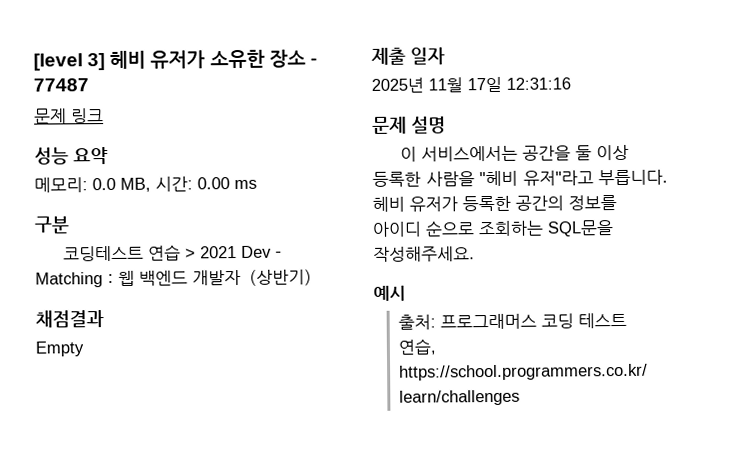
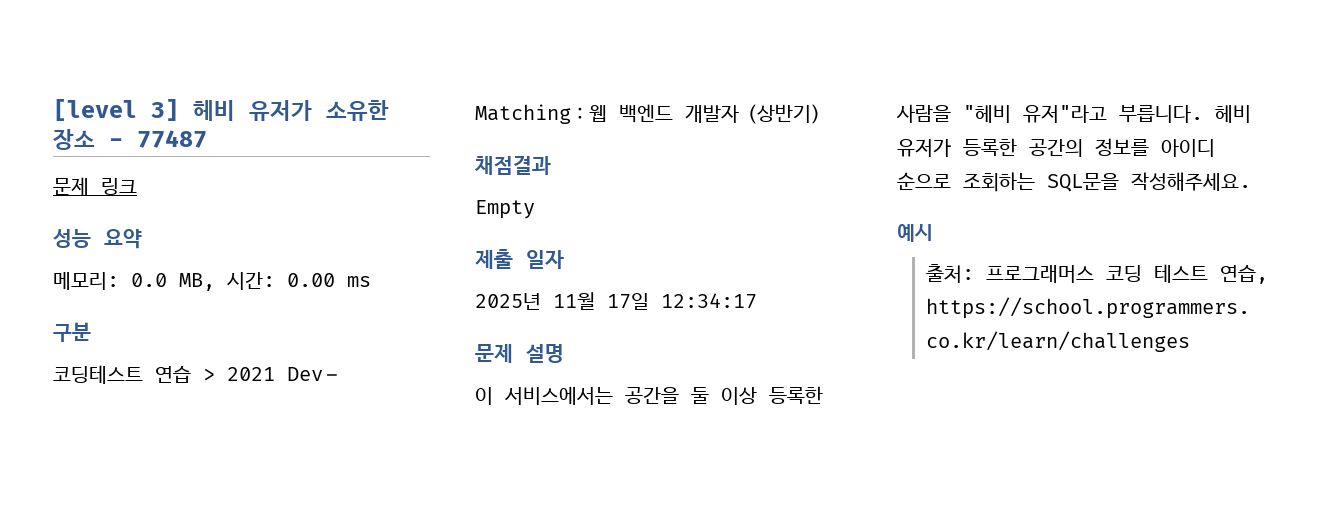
- 2025년 11월 17일 12:31:16
+ 2025년 11월 17일 12:34:17

